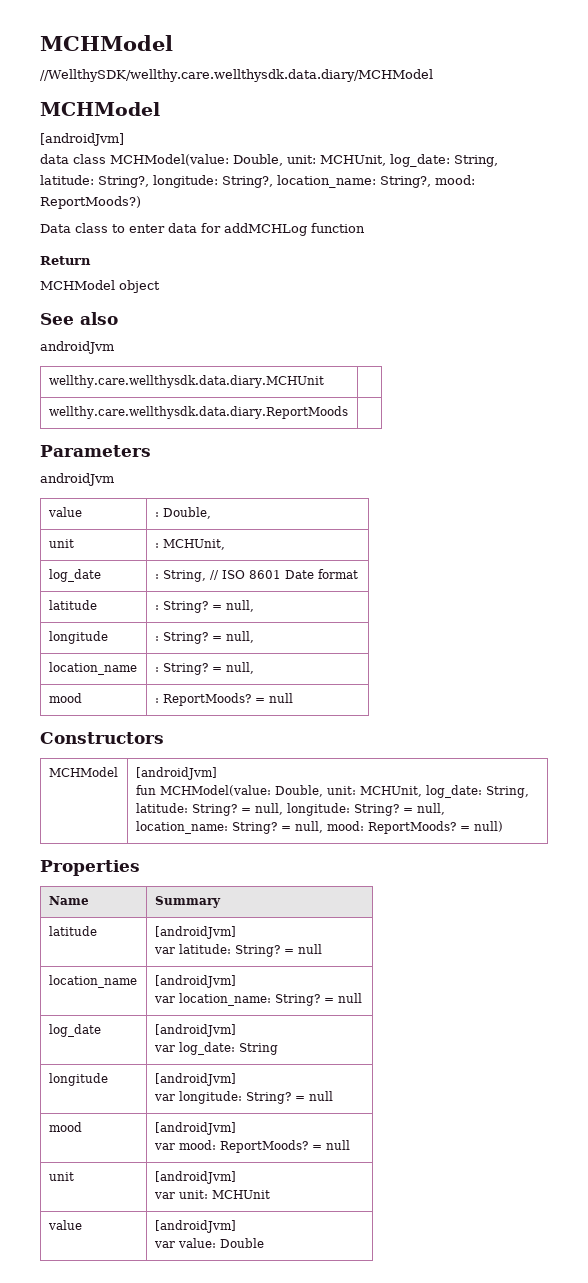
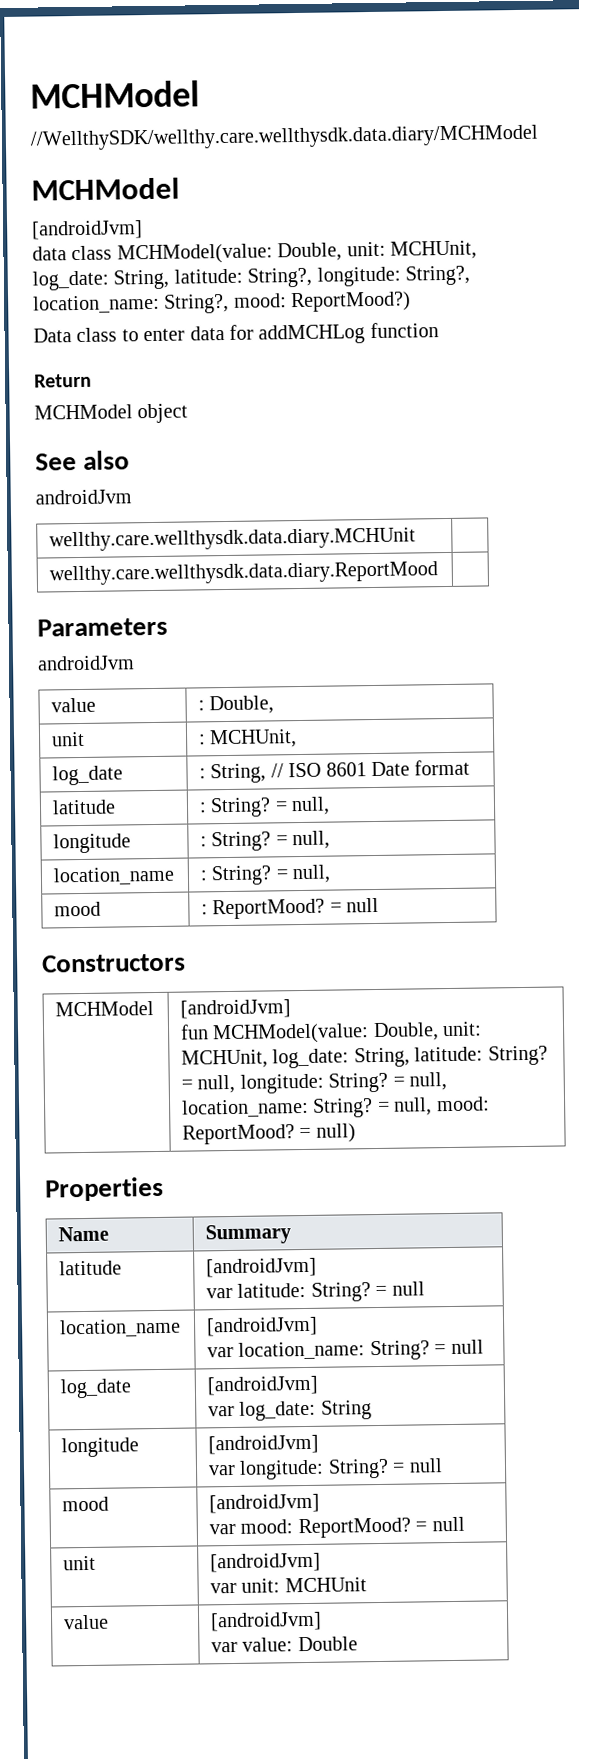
- data class MCHModel(value: Double, unit: MCHUnit, log_date: String, latitude: String?, longitude: String?, location_name: String?, mood: ReportMoods?)
+ data class MCHModel(value: Double, unit: MCHUnit, log_date: String, latitude: String?, longitude: String?, location_name: String?, mood: ReportMood?)
- wellthy.care.wellthysdk.data.diary.ReportMoods |
+ wellthy.care.wellthysdk.data.diary.ReportMood |
- mood | : ReportMoods? = null
+ mood | : ReportMood? = null
  MCHModel | [androidJvm]
- fun MCHModel(value: Double, unit: MCHUnit, log_date: String, latitude: String? = null, longitude: String? = null, location_name: String? = null, mood: ReportMoods? = null)
+ fun MCHModel(value: Double, unit: MCHUnit, log_date: String, latitude: String? = null, longitude: String? = null, location_name: String? = null, mood: ReportMood? = null)
  mood | [androidJvm]
- var mood: ReportMoods? = null
+ var mood: ReportMood? = null

